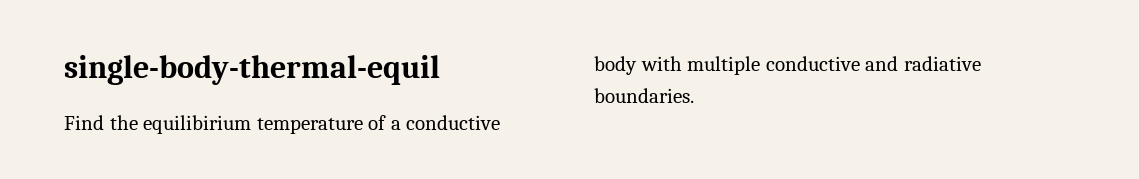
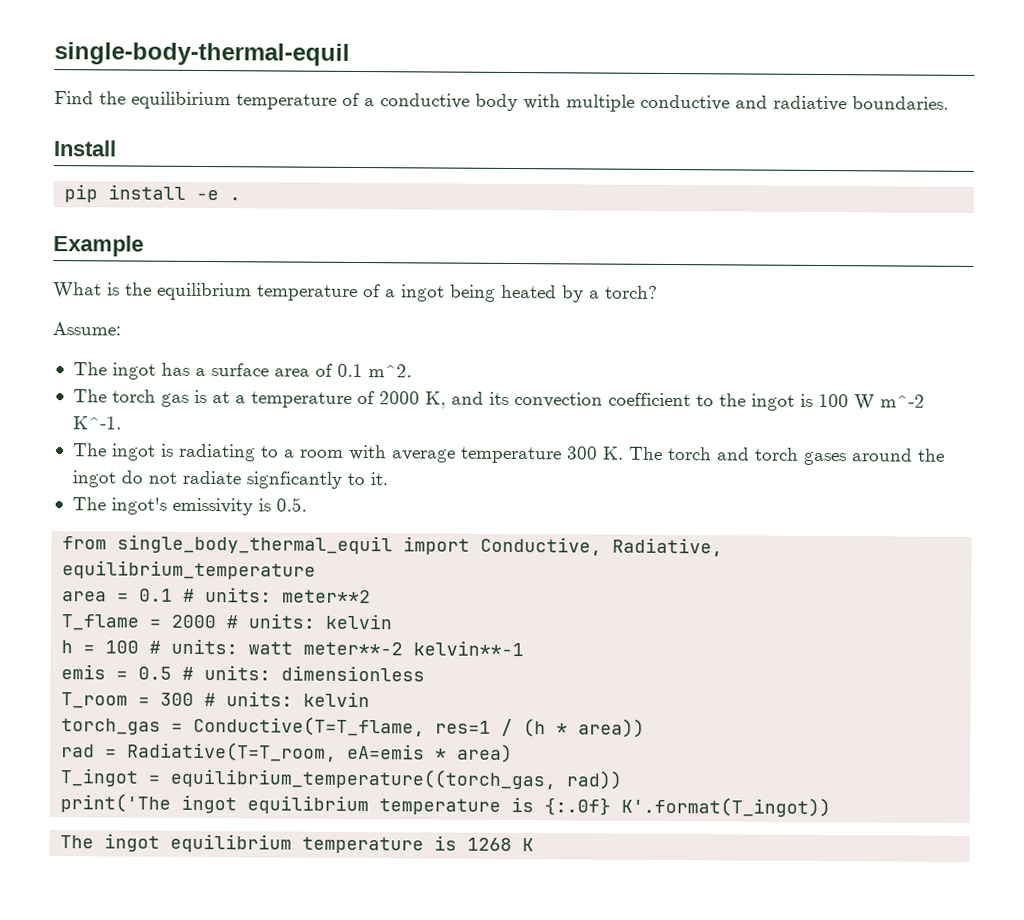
+ Install
+ pip install -e .
+ Example
+ What is the equilibrium temperature of a ingot being heated by a torch?
+ Assume:
+ The ingot has a surface area of 0.1 m^2.
+ The torch gas is at a temperature of 2000 K, and its convection coefficient to the ingot is 100 W m^-2 K^-1.
+ The ingot is radiating to a room with average temperature 300 K. The torch and torch gases around the ingot do not radiate signficantly to it.
+ The ingot's emissivity is 0.5.
+ from single_body_thermal_equil import Conductive, Radiative, equilibrium_temperature
+ area = 0.1 # units: meter**2
+ T_flame = 2000 # units: kelvin
+ h = 100 # units: watt meter**-2 kelvin**-1
+ emis = 0.5 # units: dimensionless
+ T_room = 300 # units: kelvin
+ torch_gas = Conductive(T=T_flame, res=1 / (h * area))
+ rad = Radiative(T=T_room, eA=emis * area)
+ T_ingot = equilibrium_temperature((torch_gas, rad))
+ print('The ingot equilibrium temperature is {:.0f} K'.format(T_ingot))
+ The ingot equilibrium temperature is 1268 K

